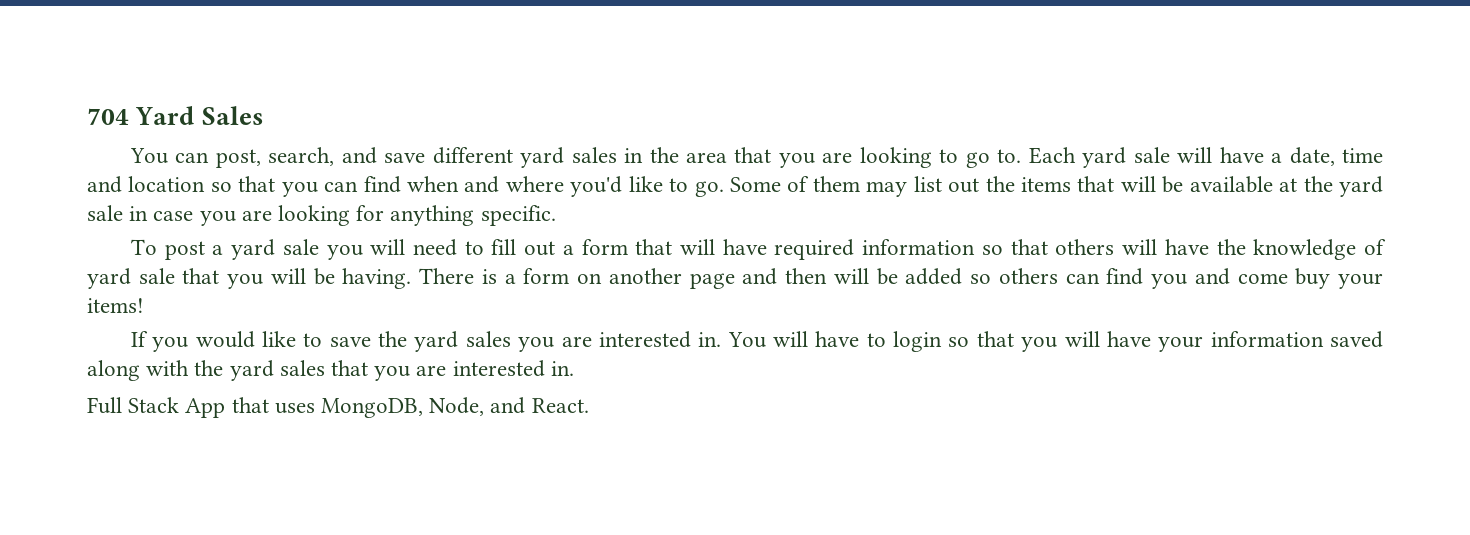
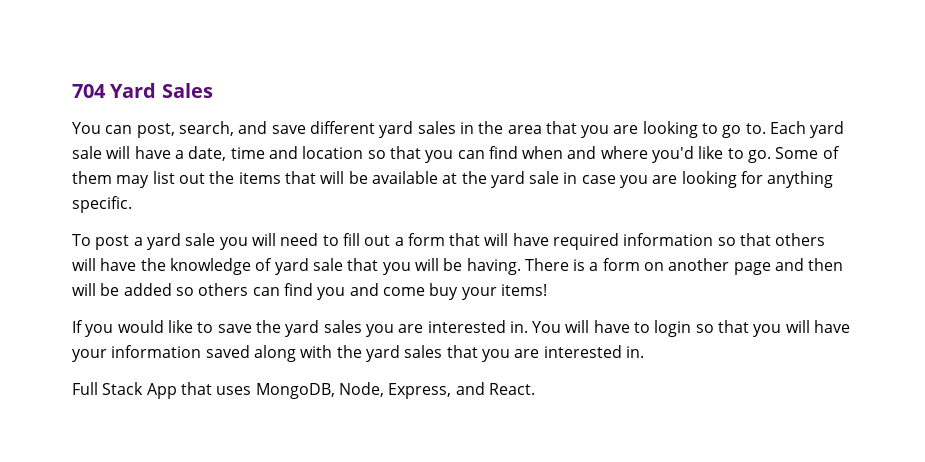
- Full Stack App that uses MongoDB, Node, and React.
+ Full Stack App that uses MongoDB, Node, Express, and React.

